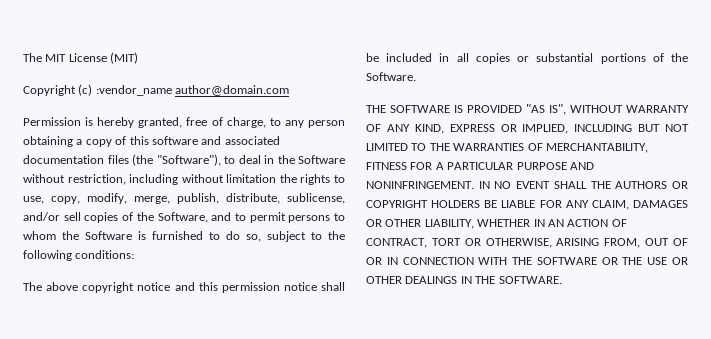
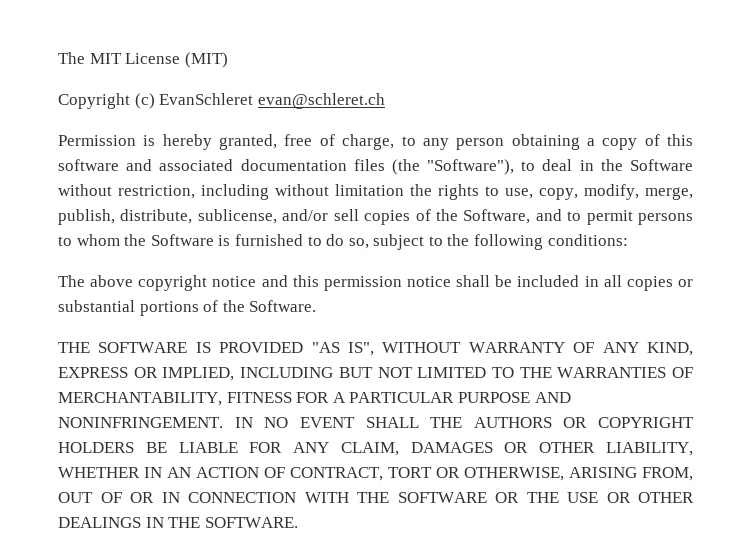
- Copyright (c) :vendor_name author@domain.com
+ Copyright (c) EvanSchleret evan@schleret.ch

